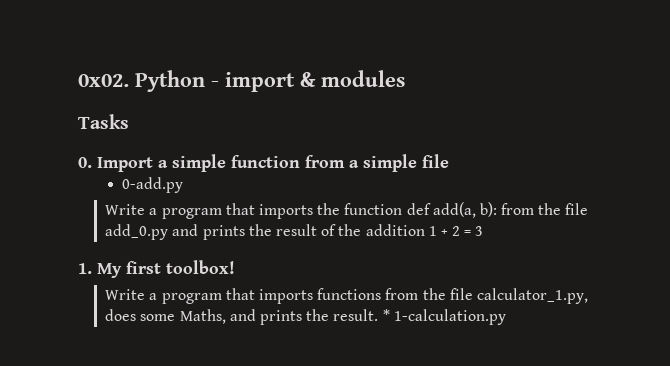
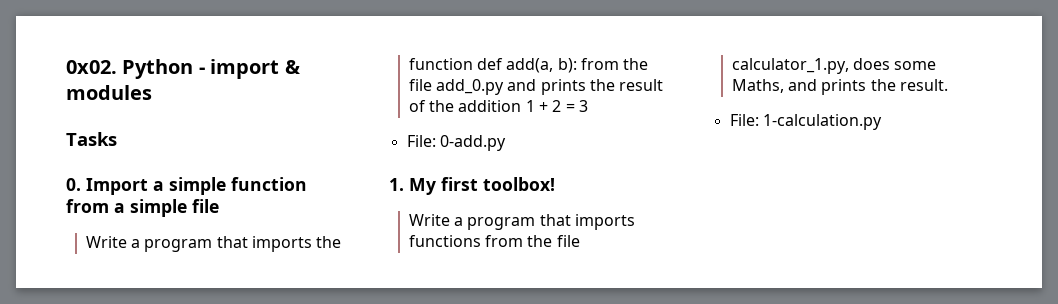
- 0-add.py
+ File: 0-add.py
- Write a program that imports functions from the file calculator_1.py, does some Maths, and prints the result. * 1-calculation.py
+ Write a program that imports functions from the file calculator_1.py, does some Maths, and prints the result.
+ File: 1-calculation.py

